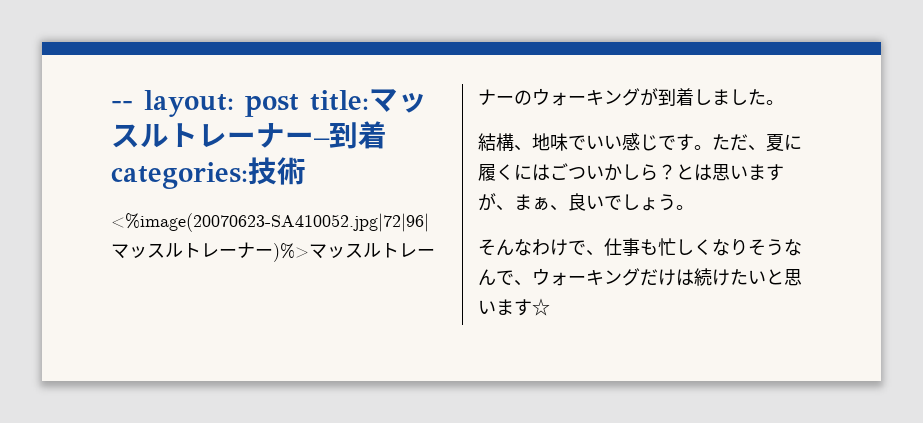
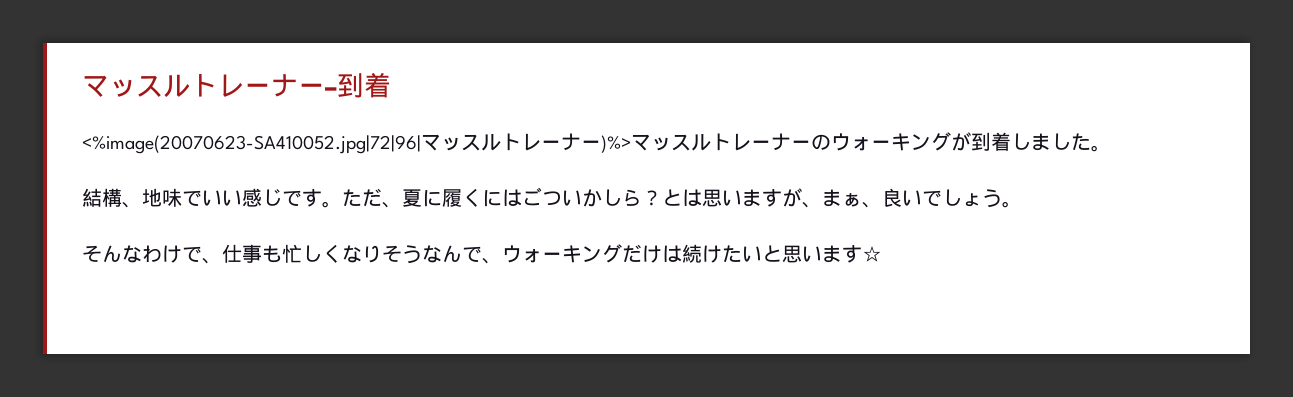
- -- layout: post title:マッスルトレーナー–到着categories:技術
+ マッスルトレーナー–到着

